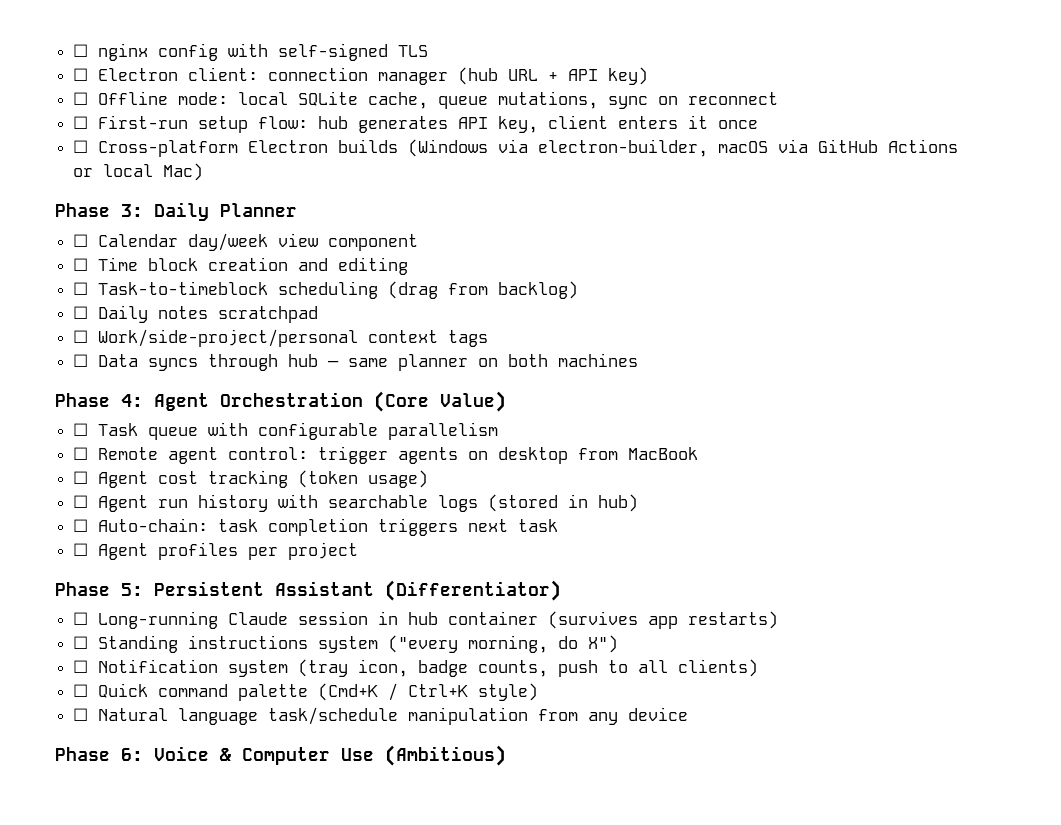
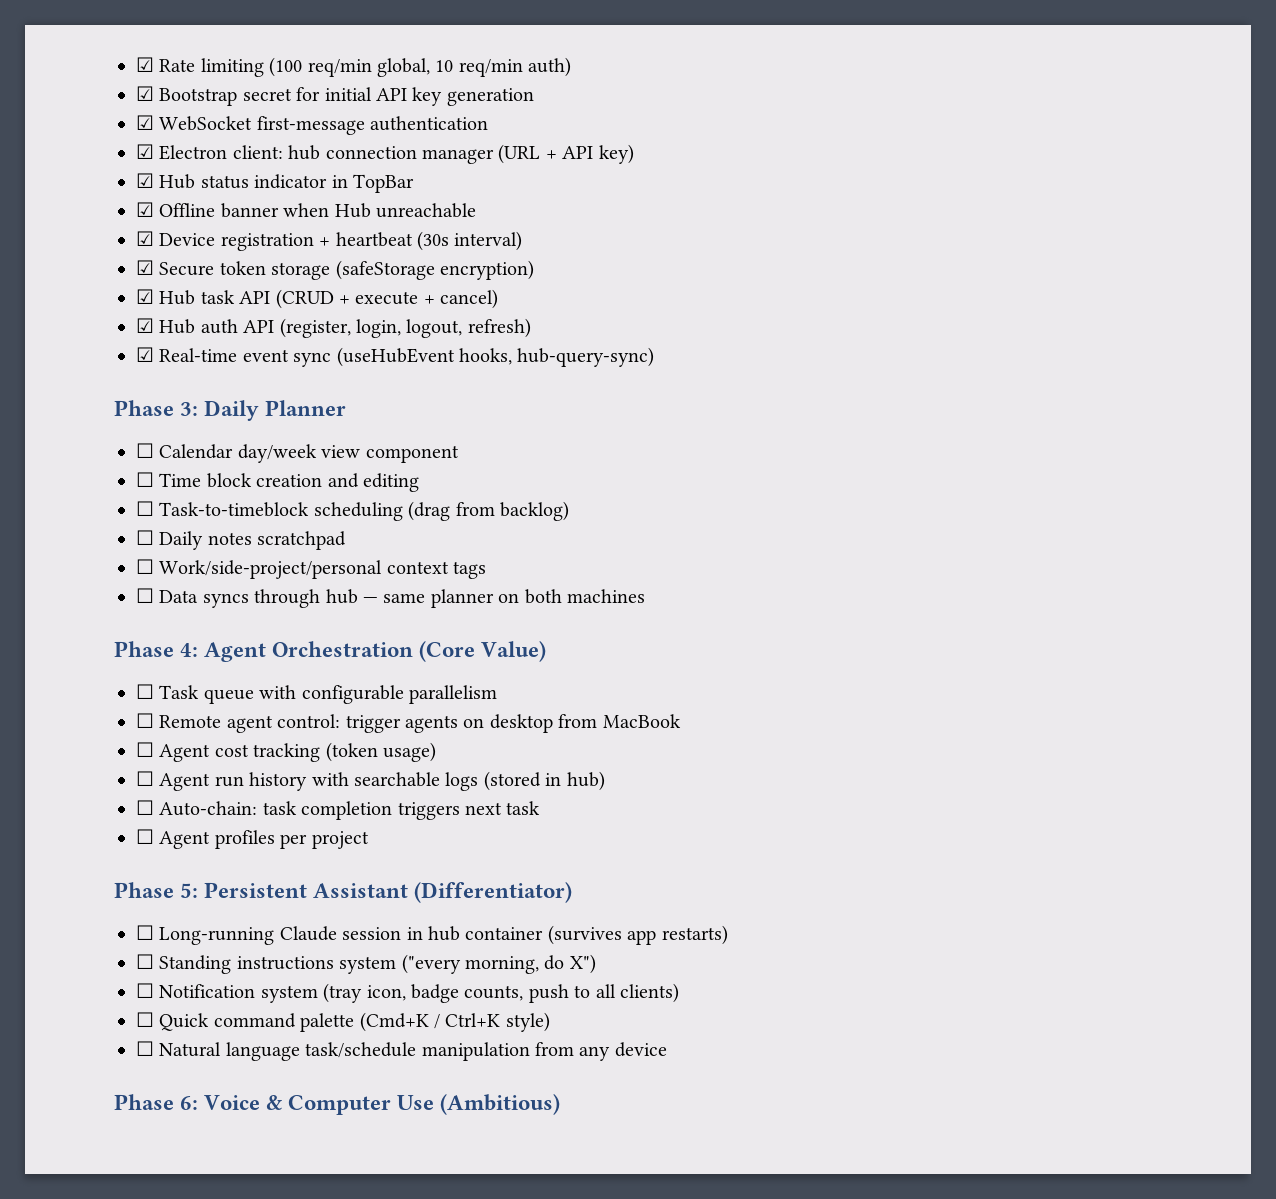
- ☐ nginx config with self-signed TLS
- ☐ Electron client: connection manager (hub URL + API key)
+ ☑ Rate limiting (100 req/min global, 10 req/min auth)
+ ☑ Bootstrap secret for initial API key generation
+ ☑ WebSocket first-message authentication
+ ☑ Electron client: hub connection manager (URL + API key)
- ☐ Offline mode: local SQLite cache, queue mutations, sync on reconnect
- ☐ First-run setup flow: hub generates API key, client enters it once
- ☐ Cross-platform Electron builds (Windows via electron-builder, macOS via GitHub Actions or local Mac)
+ ☑ Hub status indicator in TopBar
+ ☑ Offline banner when Hub unreachable
+ ☑ Device registration + heartbeat (30s interval)
+ ☑ Secure token storage (safeStorage encryption)
+ ☑ Hub task API (CRUD + execute + cancel)
+ ☑ Hub auth API (register, login, logout, refresh)
+ ☑ Real-time event sync (useHubEvent hooks, hub-query-sync)

